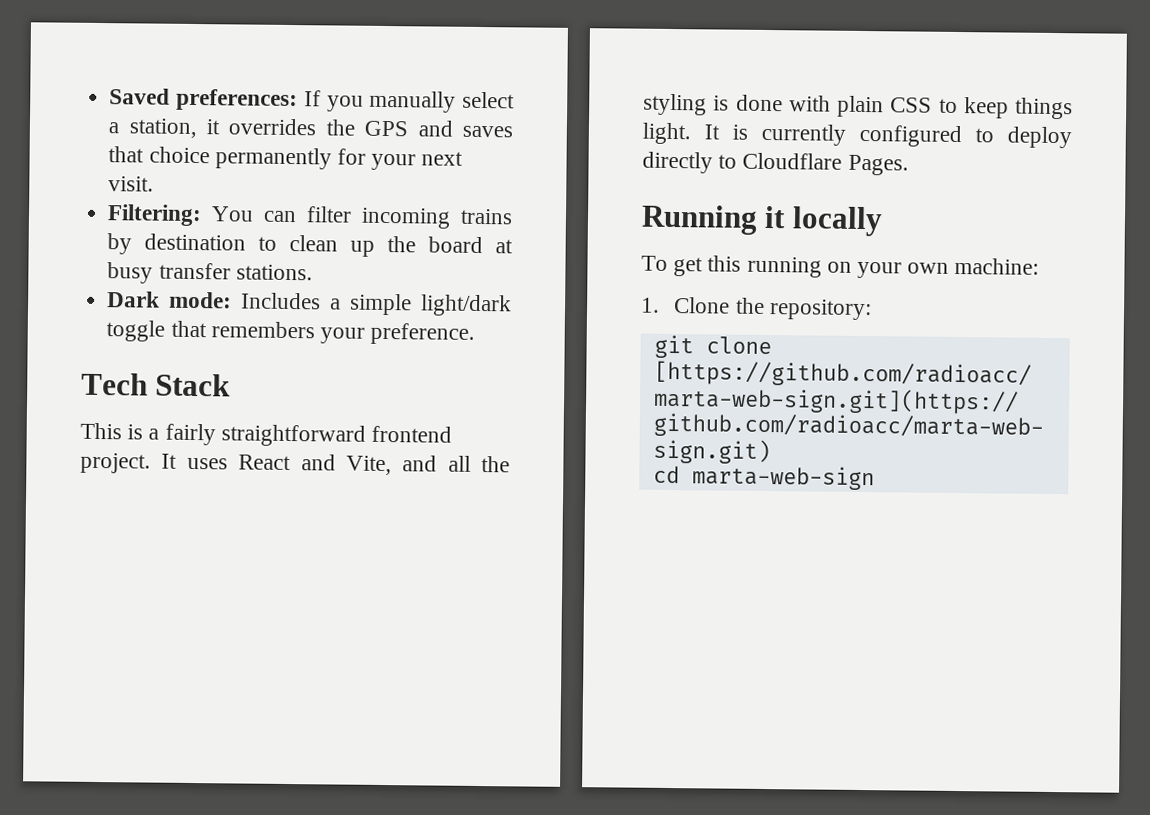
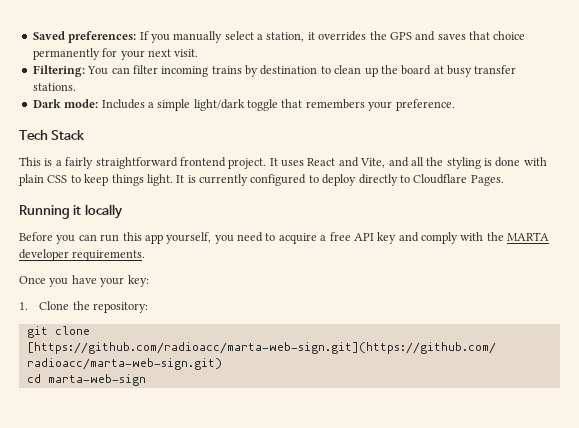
- To get this running on your own machine:
+ Before you can run this app yourself, you need to acquire a free API key and comply with the MARTA developer requirements.
+ Once you have your key:

